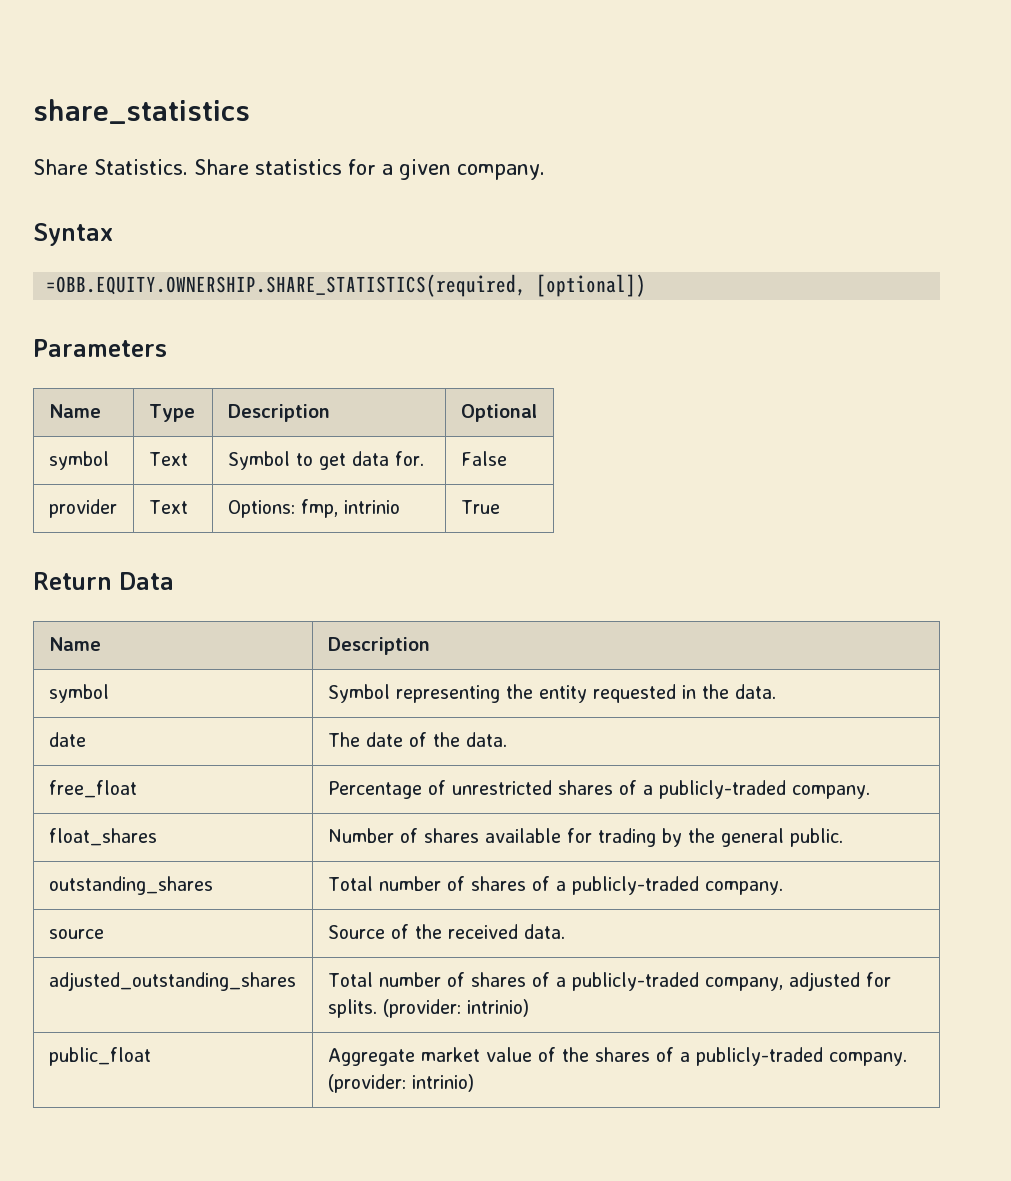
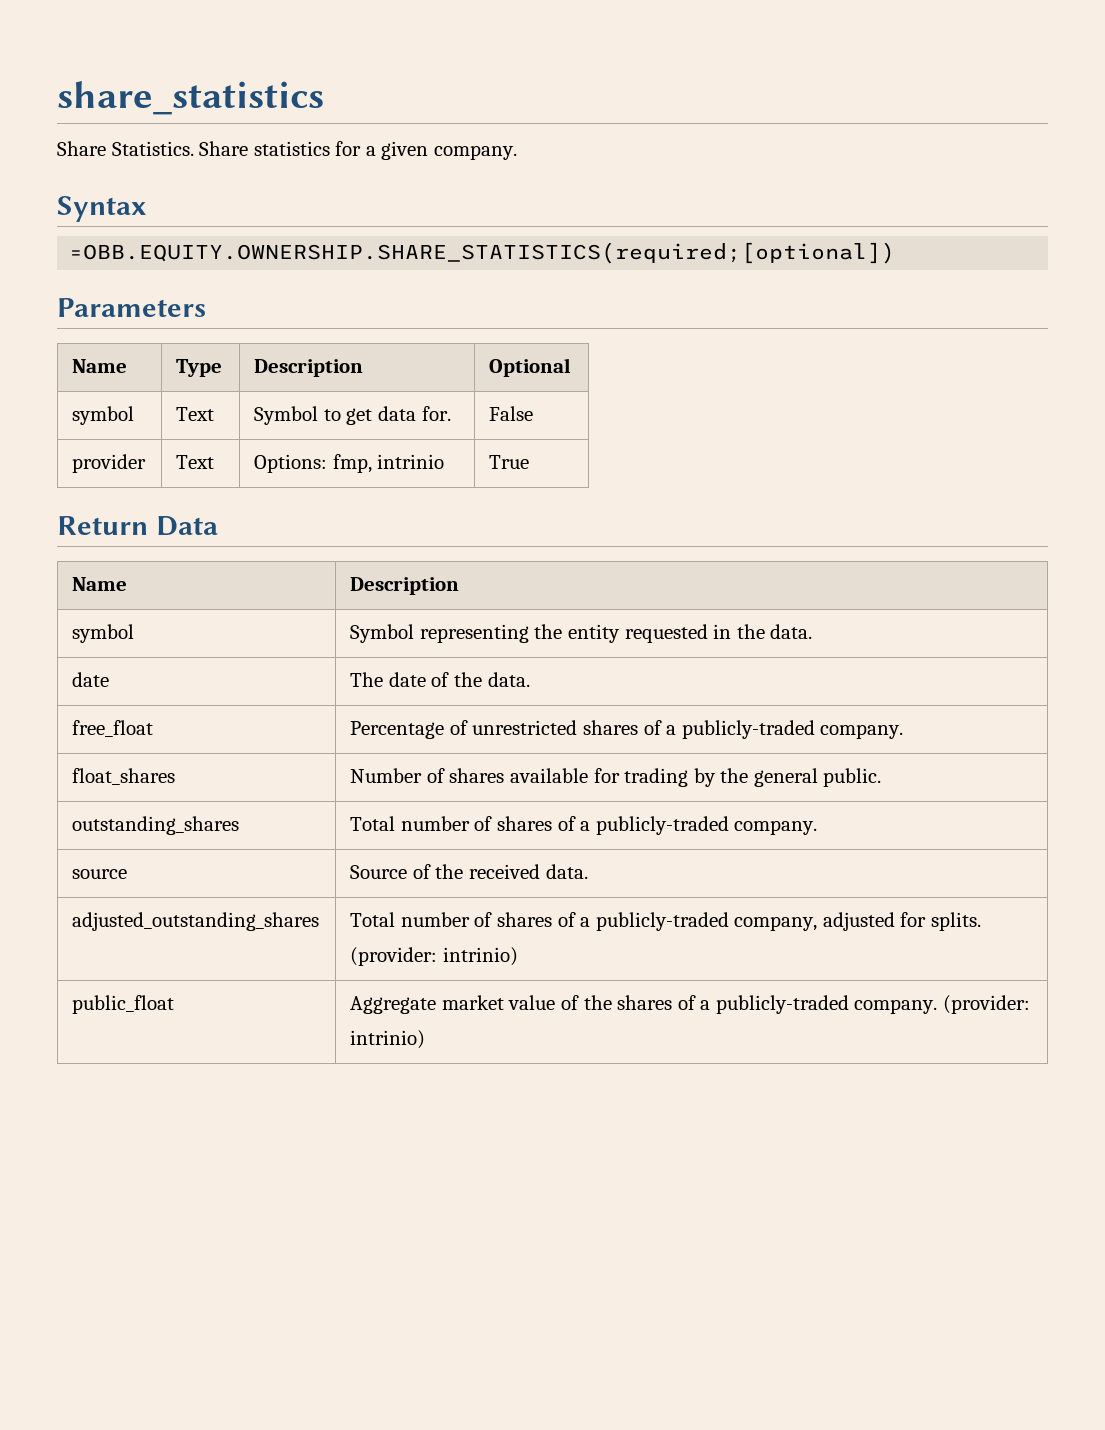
- =OBB.EQUITY.OWNERSHIP.SHARE_STATISTICS(required, [optional])
+ =OBB.EQUITY.OWNERSHIP.SHARE_STATISTICS(required;[optional])

